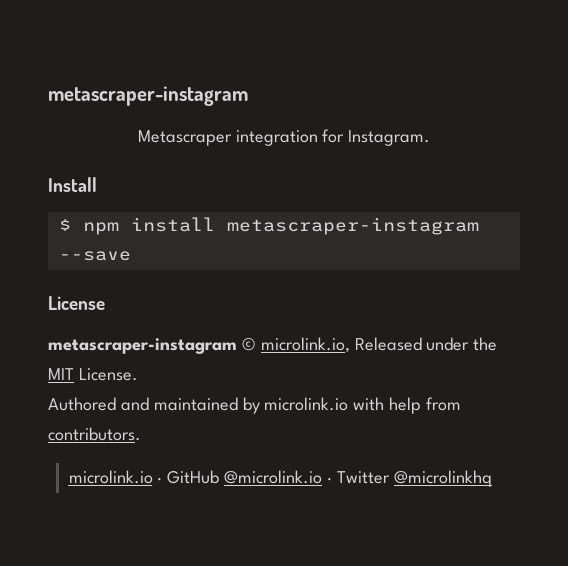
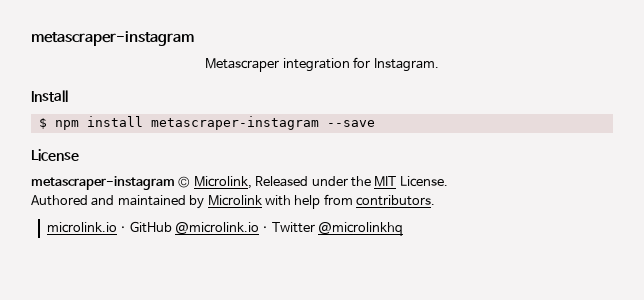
- metascraper-instagram © microlink.io, Released under the MIT License.
+ metascraper-instagram © Microlink, Released under the MIT License.
- Authored and maintained by microlink.io with help from contributors.
+ Authored and maintained by Microlink with help from contributors.

